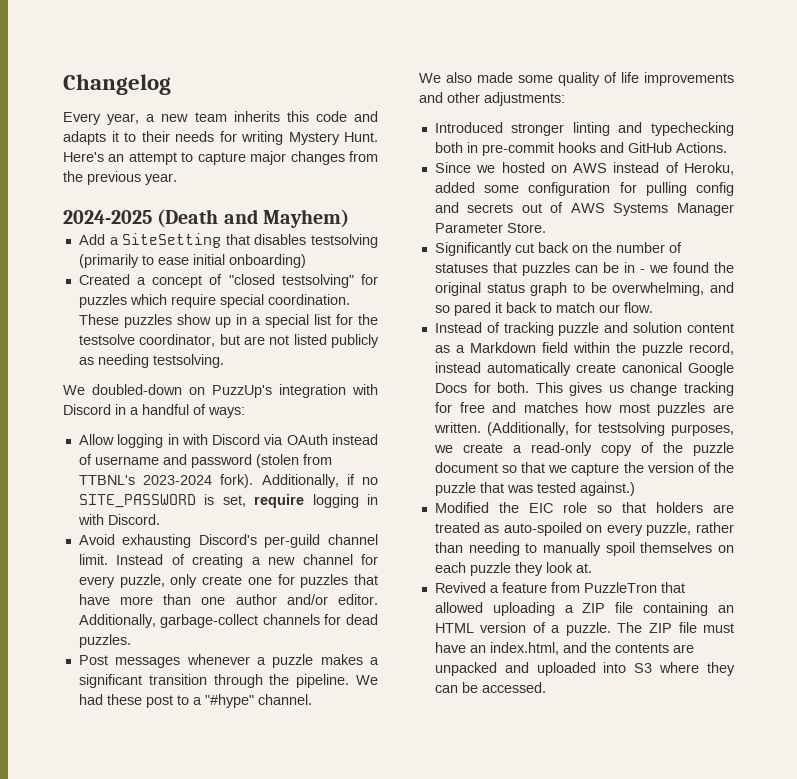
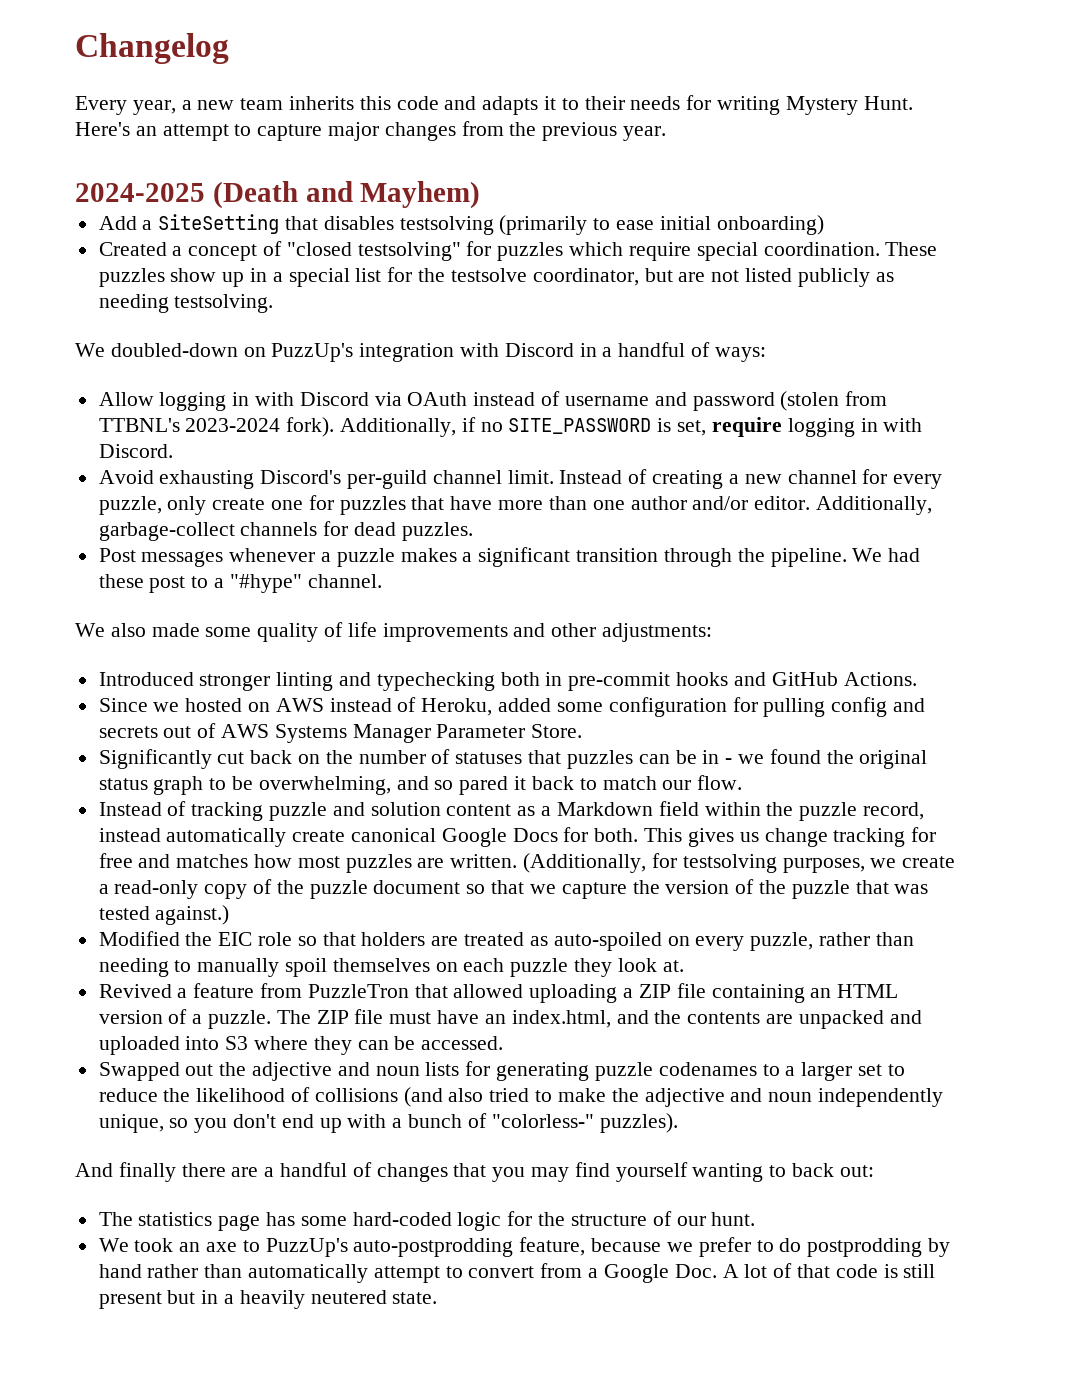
+ Swapped out the adjective and noun lists for generating puzzle codenames to a larger set to reduce the likelihood of collisions (and also tried to make the adjective and noun independently unique, so you don't end up with a bunch of "colorless-" puzzles).
+ And finally there are a handful of changes that you may find yourself wanting to back out:
+ The statistics page has some hard-coded logic for the structure of our hunt.
+ We took an axe to PuzzUp's auto-postprodding feature, because we prefer to do postprodding by hand rather than automatically attempt to convert from a Google Doc. A lot of that code is still present but in a heavily neutered state.

